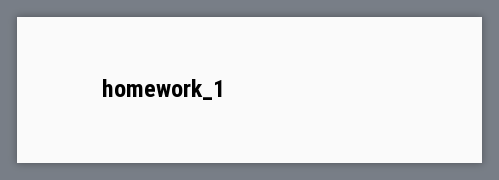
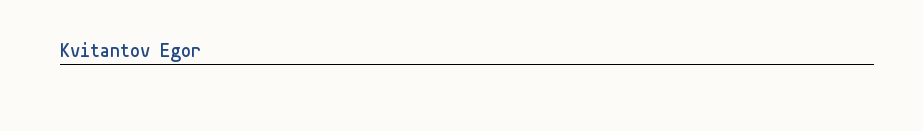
- homework_1
+ Kvitantov Egor

